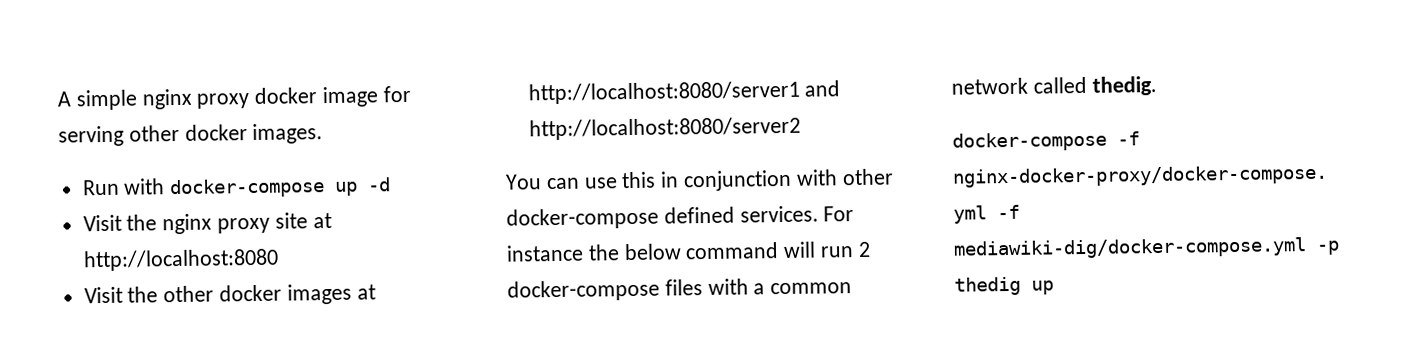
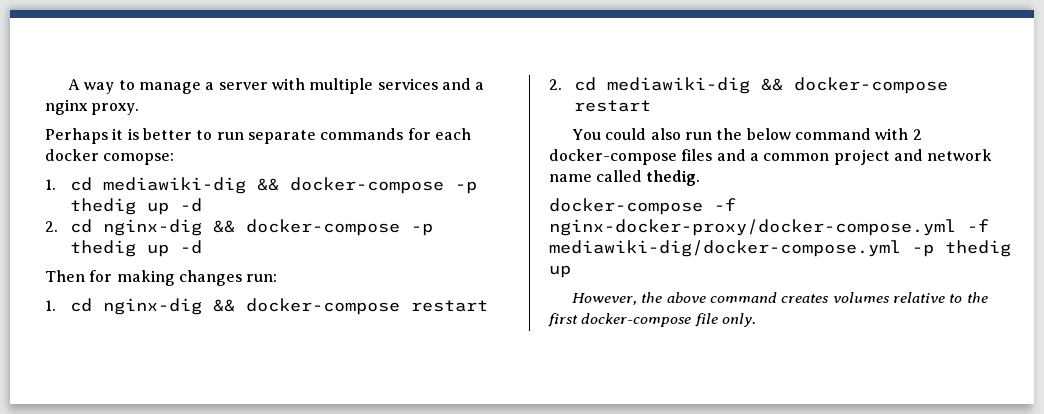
- A simple nginx proxy docker image for serving other docker images.
- Run with docker-compose up -d
- Visit the nginx proxy site at http://localhost:8080
- Visit the other docker images at http://localhost:8080/server1 and http://localhost:8080/server2
- You can use this in conjunction with other docker-compose defined services. For instance the below command will run 2 docker-compose files with a common network called thedig.
+ A way to manage a server with multiple services and a nginx proxy.
+ Perhaps it is better to run separate commands for each docker comopse:
+ 1. cd mediawiki-dig && docker-compose -p thedig up -d
+ 2. cd nginx-dig && docker-compose -p thedig up -d
+ Then for making changes run:
+ 1. cd nginx-dig && docker-compose restart
+ 2. cd mediawiki-dig && docker-compose restart
+ You could also run the below command with 2 docker-compose files and a common project and network name called thedig.
+ However, the above command creates volumes relative to the first docker-compose file only.

